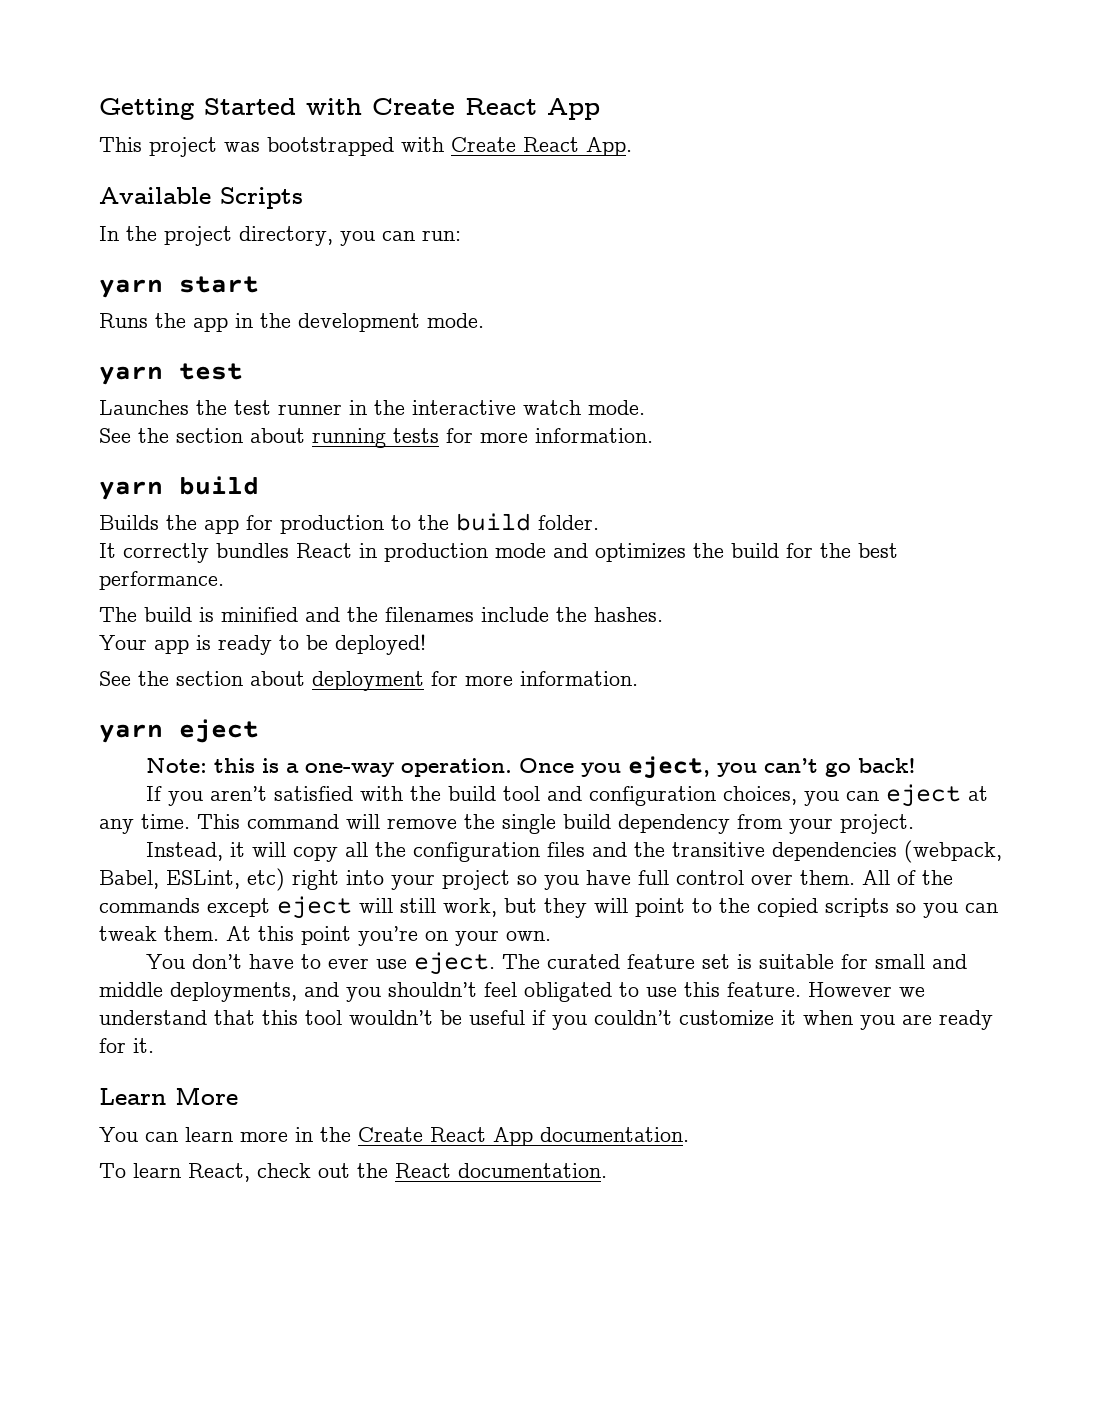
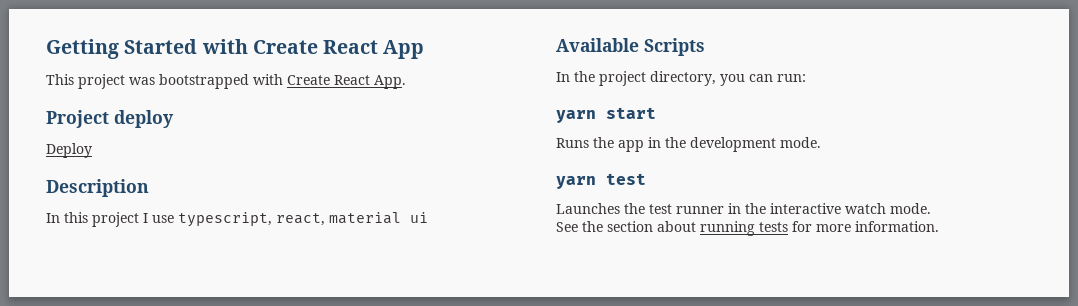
+ Project deploy
+ Deploy
+ Description
+ In this project I use typescript, react, material ui
- yarn build
- Builds the app for production to the build folder.
- It correctly bundles React in production mode and optimizes the build for the best performance.
- The build is minified and the filenames include the hashes.
- Your app is ready to be deployed!
- See the section about deployment for more information.
- yarn eject
- Note: this is a one-way operation. Once you eject, you can’t go back!
- If you aren’t satisfied with the build tool and configuration choices, you can eject at any time. This command will remove the single build dependency from your project.
- Instead, it will copy all the configuration files and the transitive dependencies (webpack, Babel, ESLint, etc) right into your project so you have full control over them. All of the commands except eject will still work, but they will point to the copied scripts so you can tweak them. At this point you’re on your own.
- You don’t have to ever use eject. The curated feature set is suitable for small and middle deployments, and you shouldn’t feel obligated to use this feature. However we understand that this tool wouldn’t be useful if you couldn’t customize it when you are ready for it.
- Learn More
- You can learn more in the Create React App documentation.
- To learn React, check out the React documentation.

